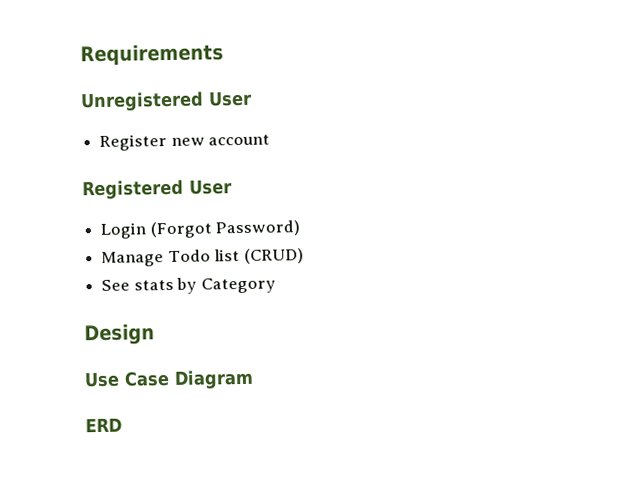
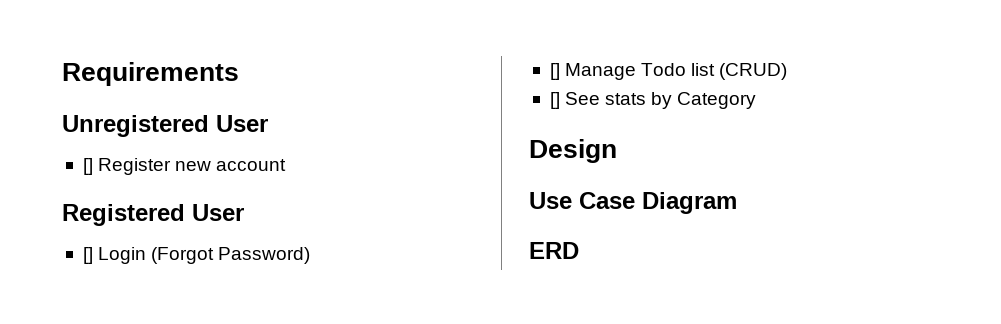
- Register new account
+ [] Register new account
- Login (Forgot Password)
+ [] Login (Forgot Password)
- Manage Todo list (CRUD)
+ [] Manage Todo list (CRUD)
- See stats by Category
+ [] See stats by Category

